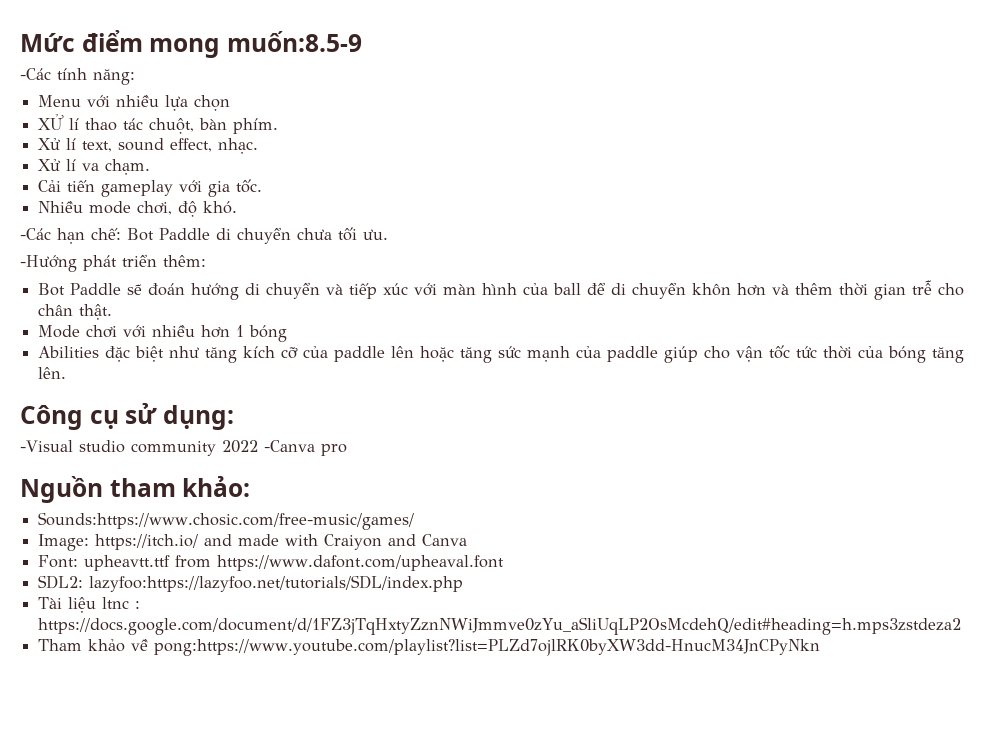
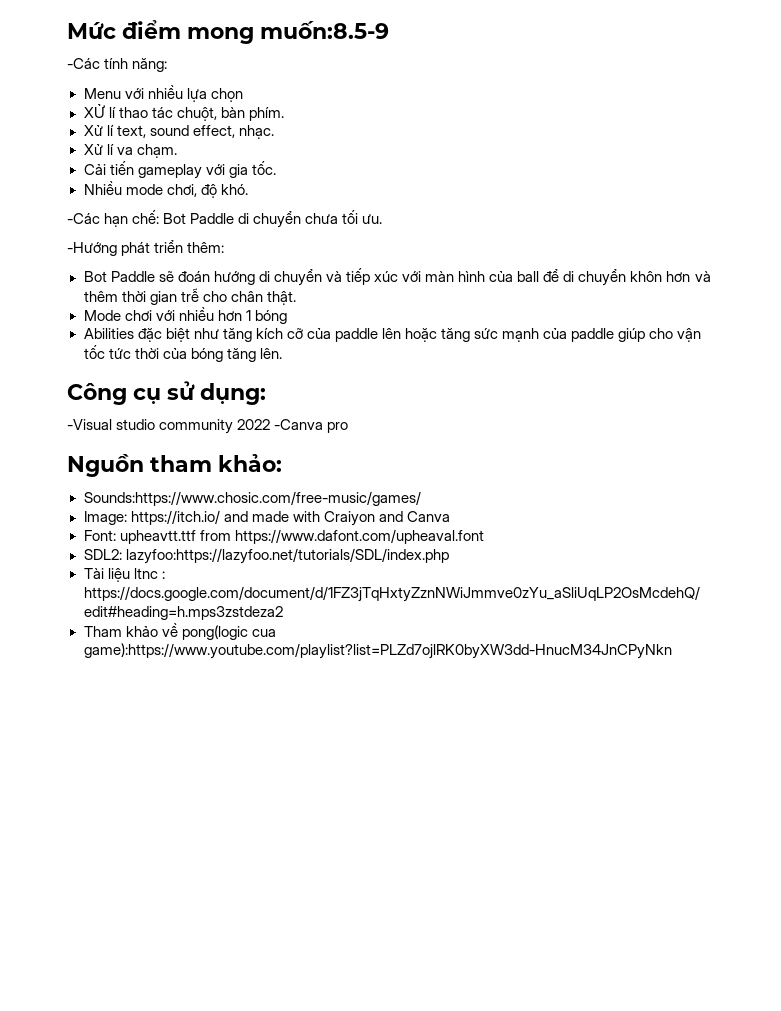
- Tham khảo về pong:https://www.youtube.com/playlist?list=PLZd7ojlRK0byXW3dd-HnucM34JnCPyNkn
+ Tham khảo về pong(logic cua game):https://www.youtube.com/playlist?list=PLZd7ojlRK0byXW3dd-HnucM34JnCPyNkn

